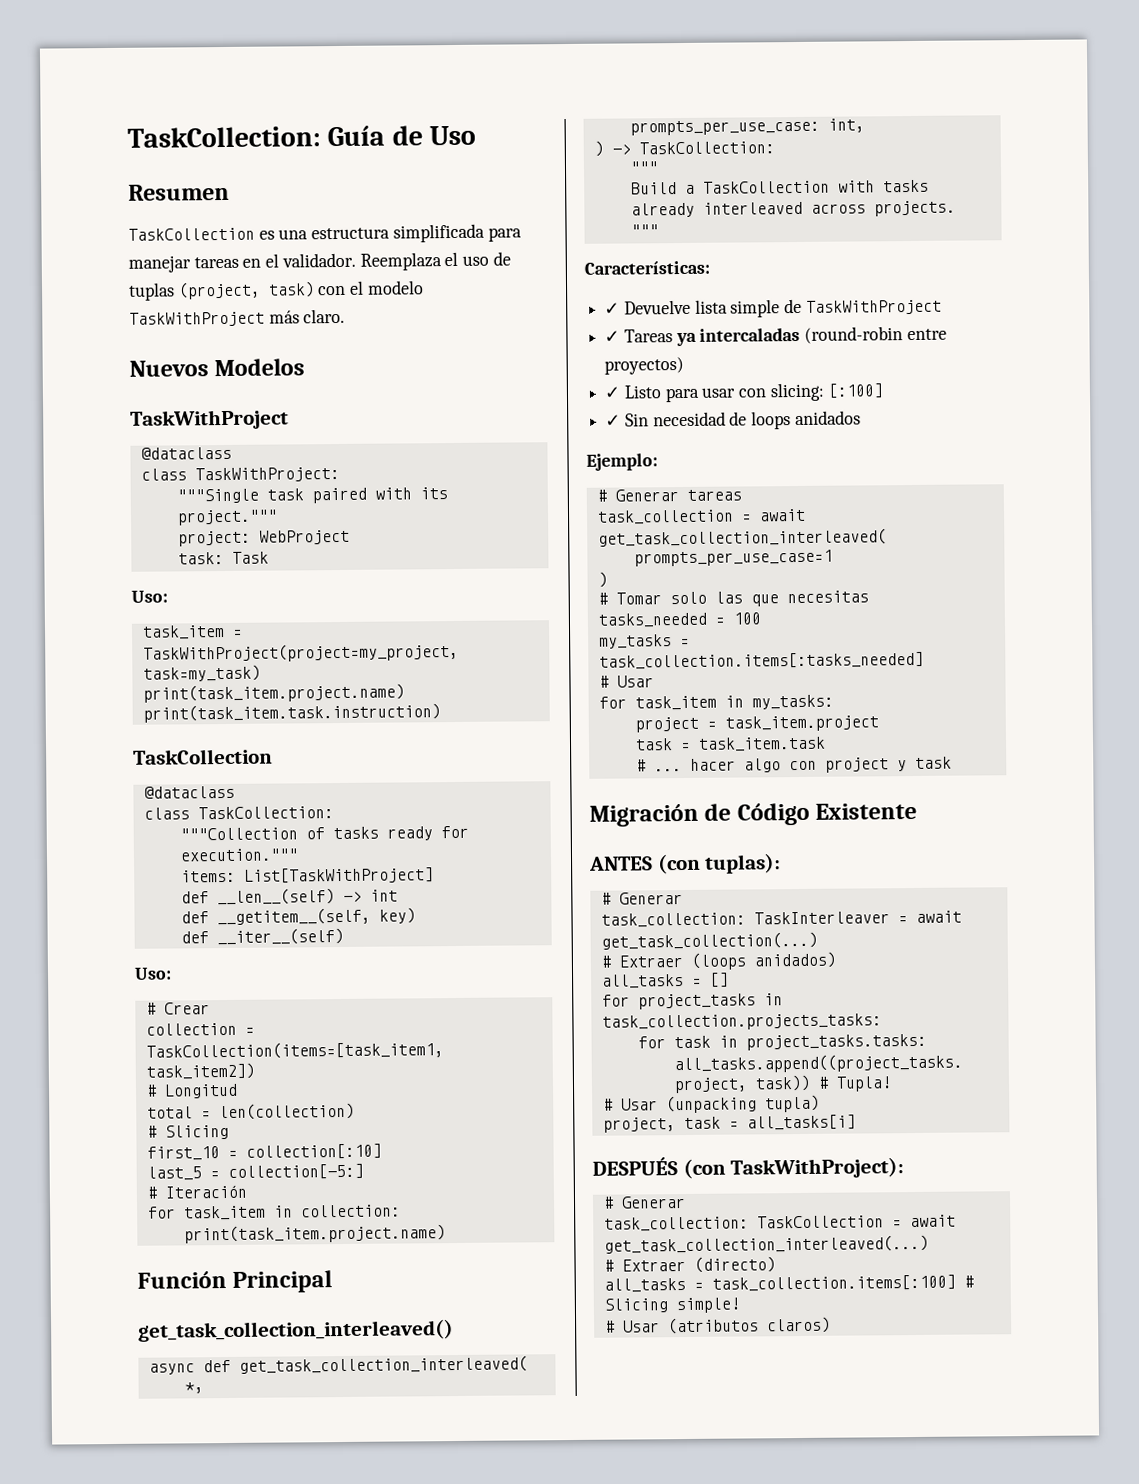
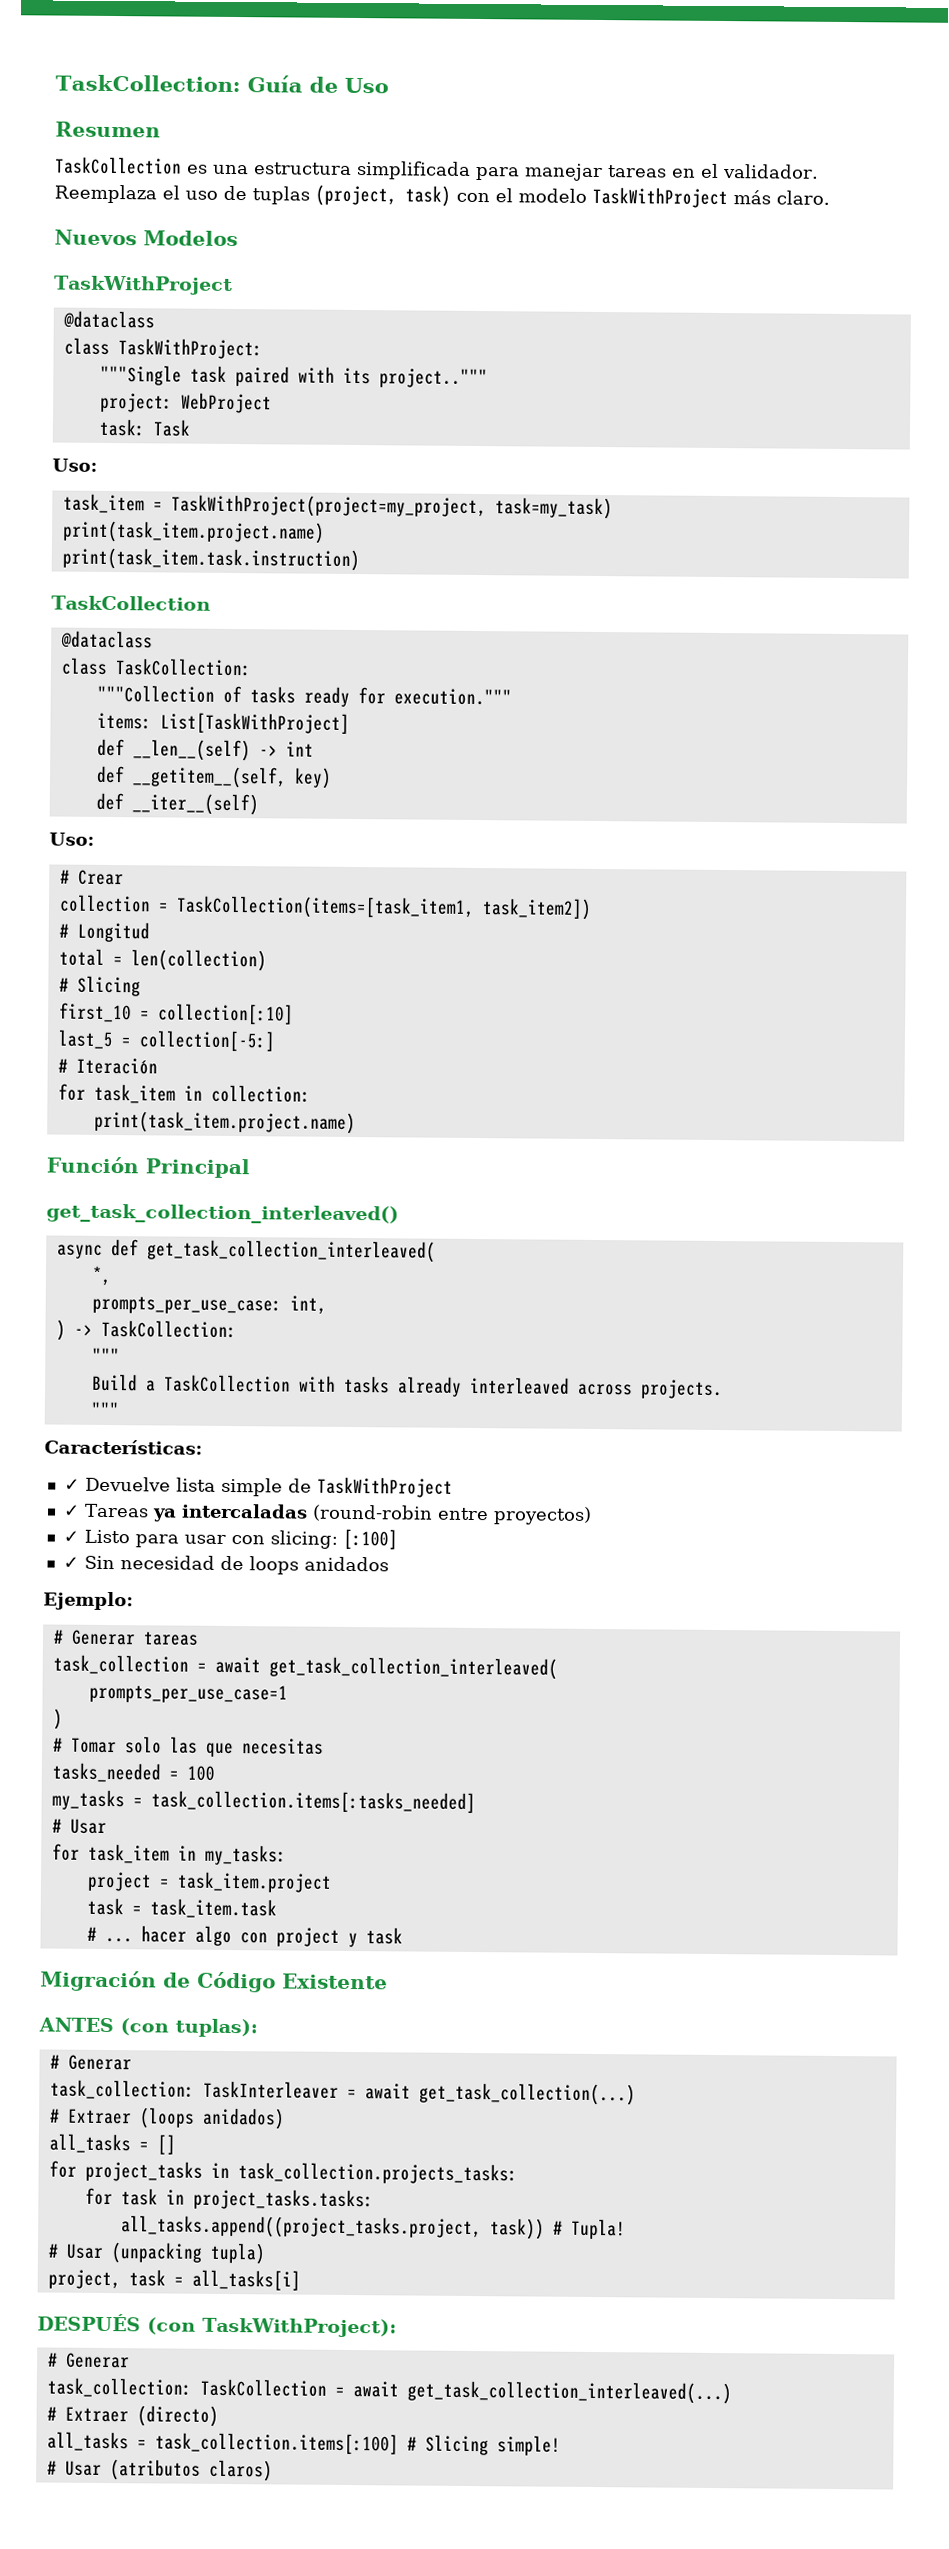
- """Single task paired with its project."""
+ """Single task paired with its project.."""

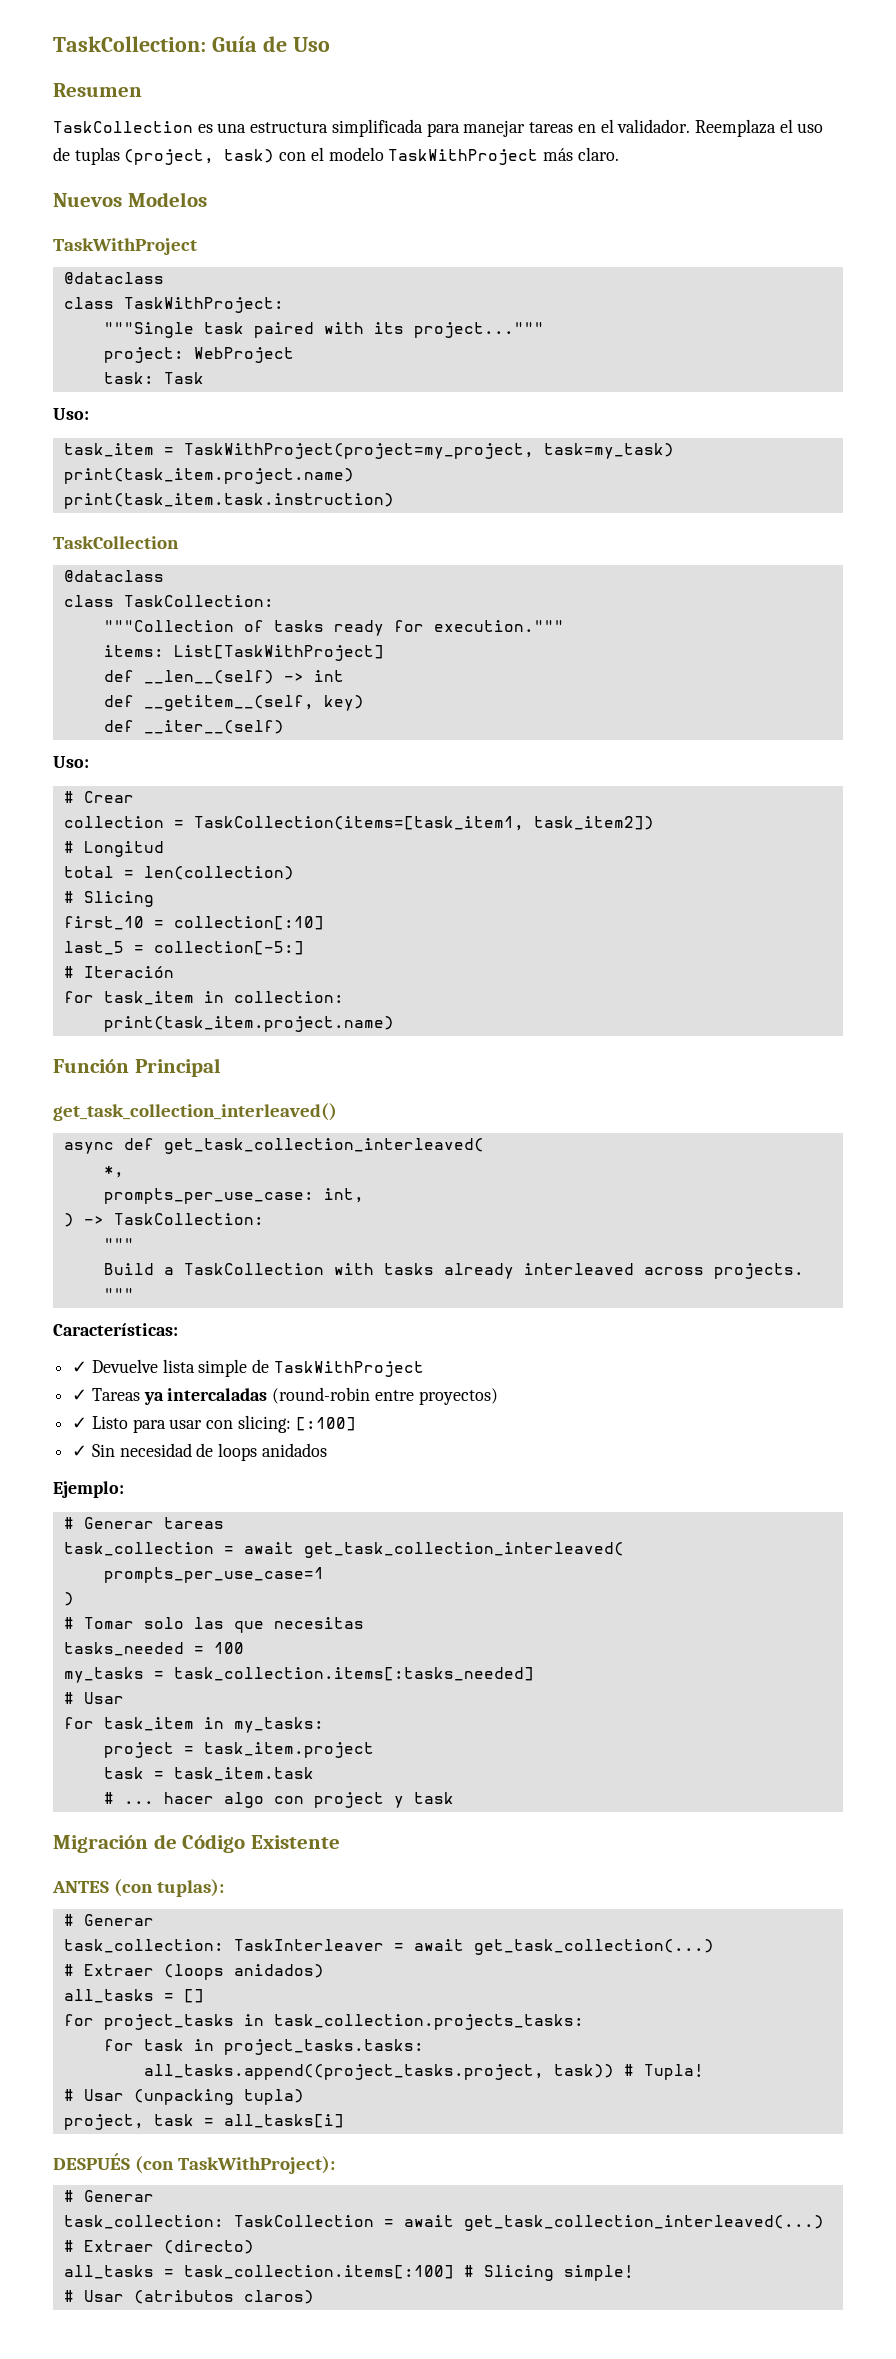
- """Single task paired with its project.."""
+ """Single task paired with its project..."""

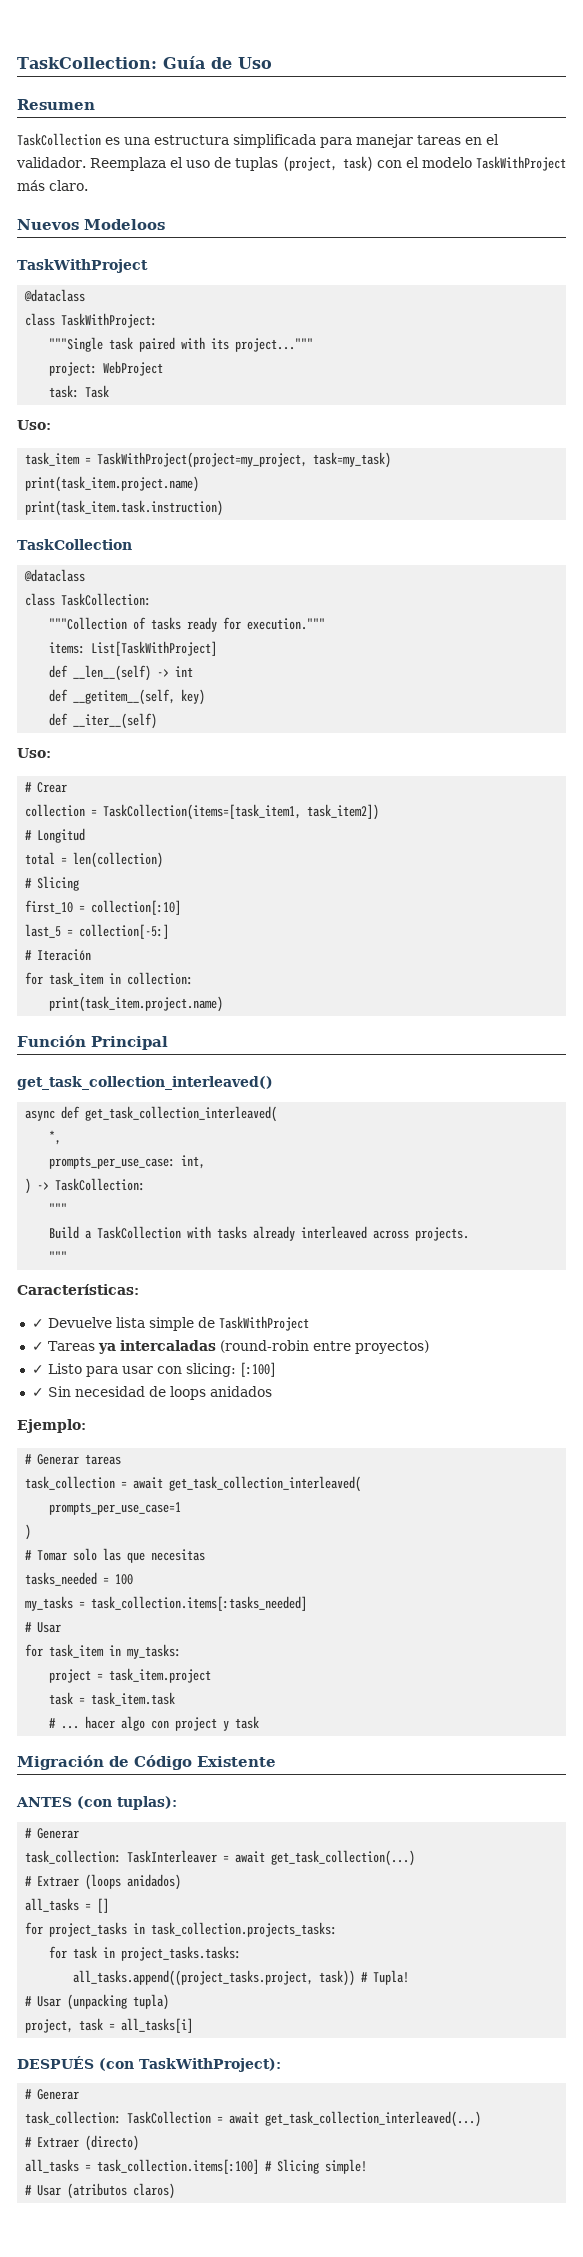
- Nuevos Modelos
+ Nuevos Modeloos

